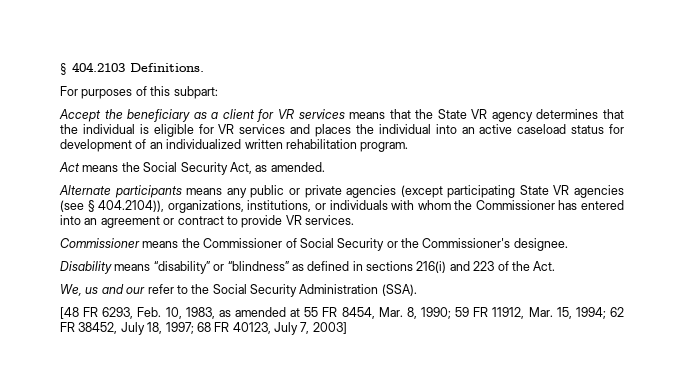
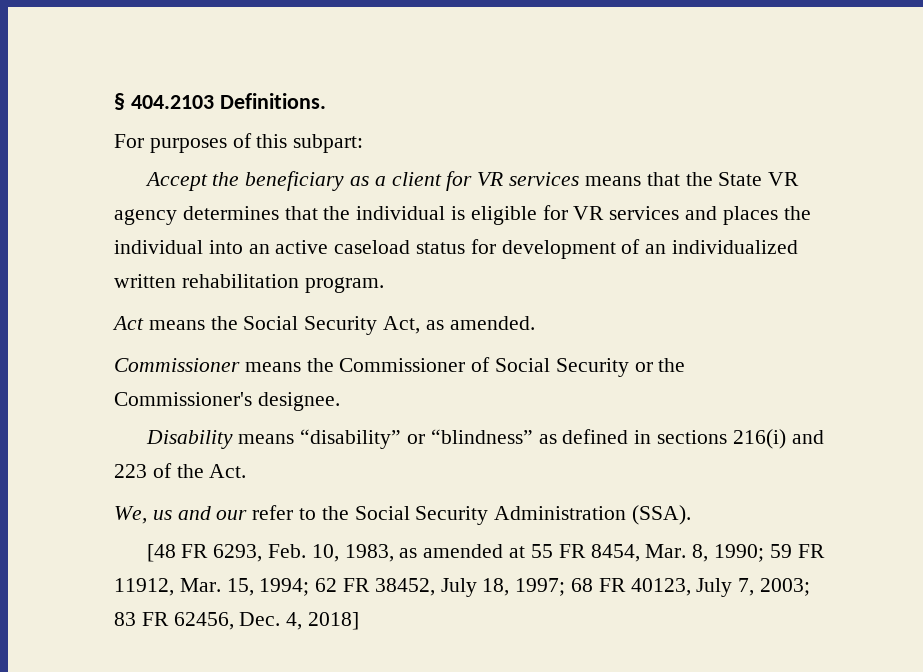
- Alternate participants means any public or private agencies (except participating State VR agencies (see § 404.2104)), organizations, institutions, or individuals with whom the Commissioner has entered into an agreement or contract to provide VR services.
- [48 FR 6293, Feb. 10, 1983, as amended at 55 FR 8454, Mar. 8, 1990; 59 FR 11912, Mar. 15, 1994; 62 FR 38452, July 18, 1997; 68 FR 40123, July 7, 2003]
+ [48 FR 6293, Feb. 10, 1983, as amended at 55 FR 8454, Mar. 8, 1990; 59 FR 11912, Mar. 15, 1994; 62 FR 38452, July 18, 1997; 68 FR 40123, July 7, 2003; 83 FR 62456, Dec. 4, 2018]

